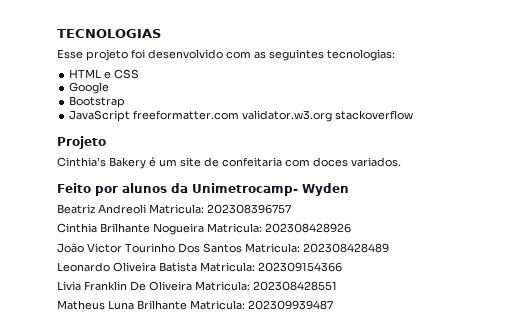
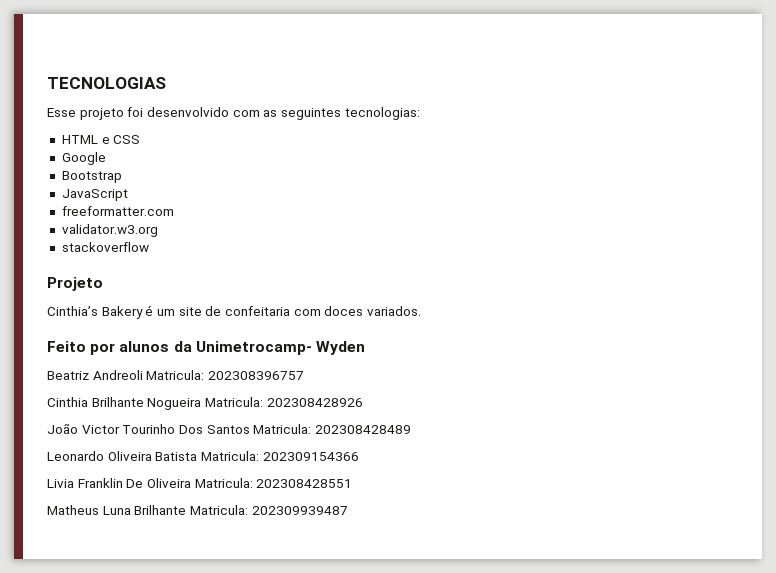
- JavaScript freeformatter.com validator.w3.org stackoverflow
+ JavaScript
+ freeformatter.com
+ validator.w3.org
+ stackoverflow

